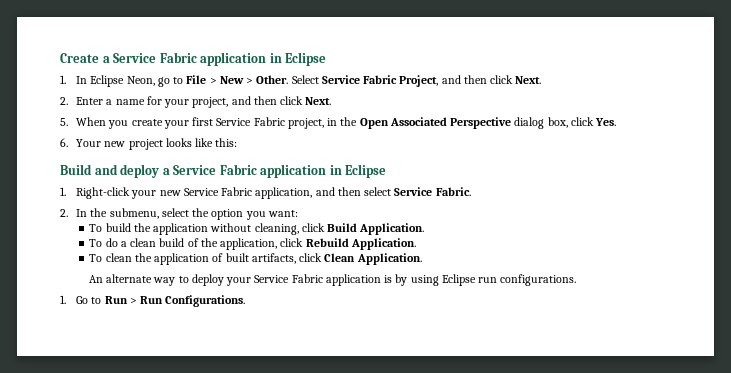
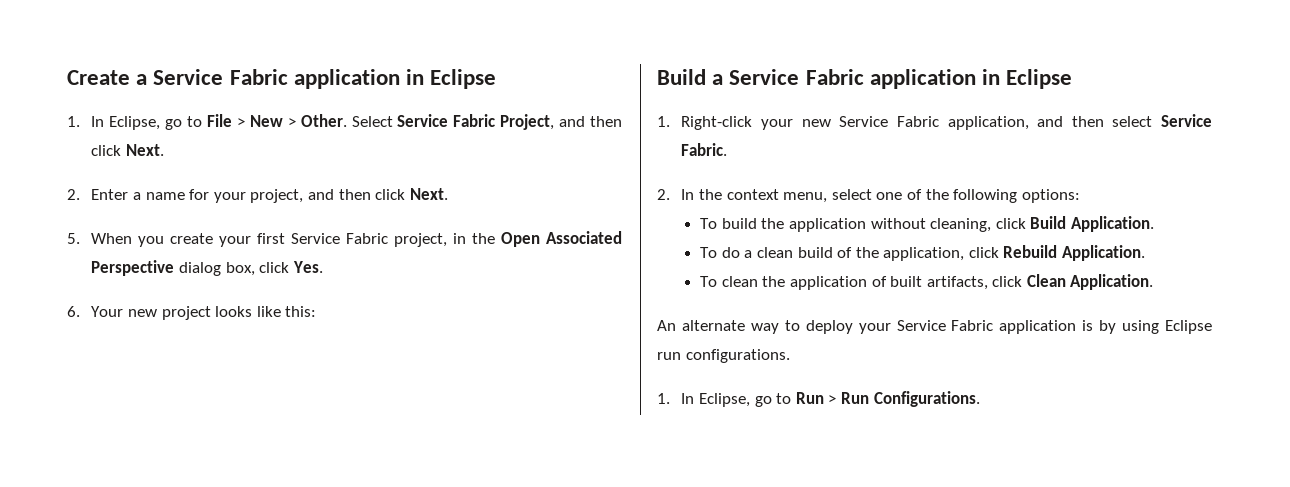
- 1. In Eclipse Neon, go to File > New > Other.
+ 1. In Eclipse, go to File > New > Other.
- Build and deploy a Service Fabric application in Eclipse
+ Build a Service Fabric application in Eclipse
- 2. In the submenu, select the option you want:
+ 2. In the context menu, select one of the following options:
- 1. Go to Run > Run Configurations.
+ 1. In Eclipse, go to Run > Run Configurations.

